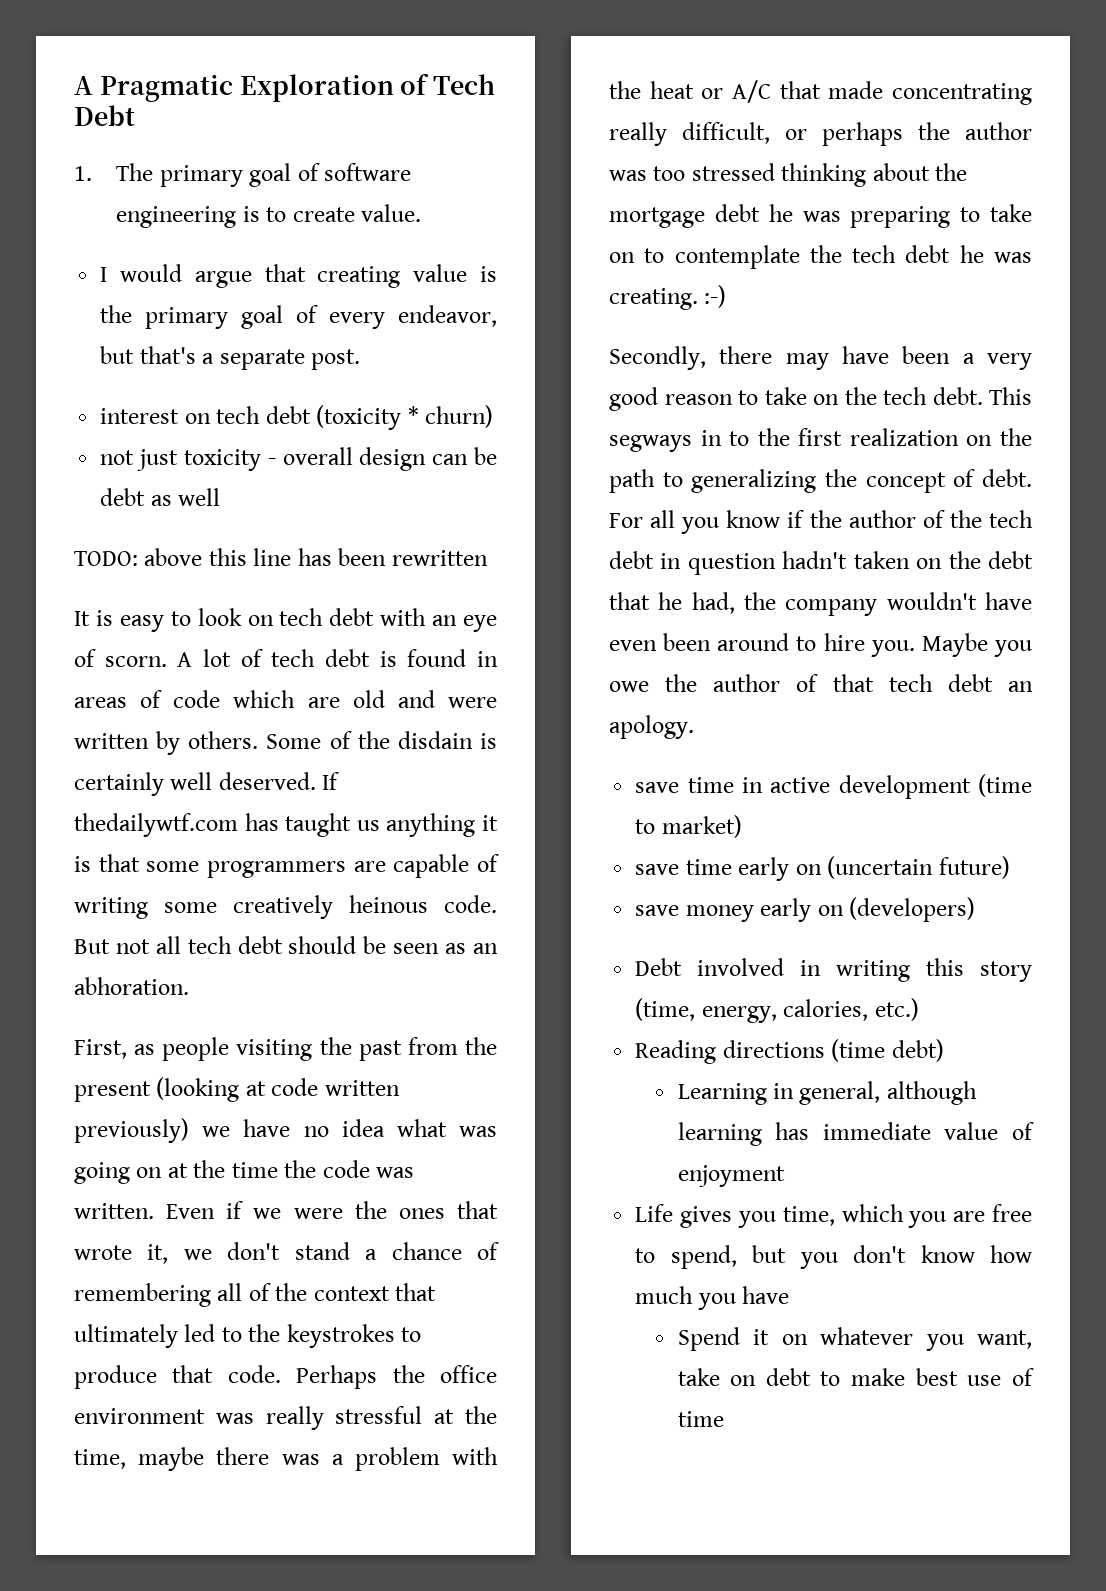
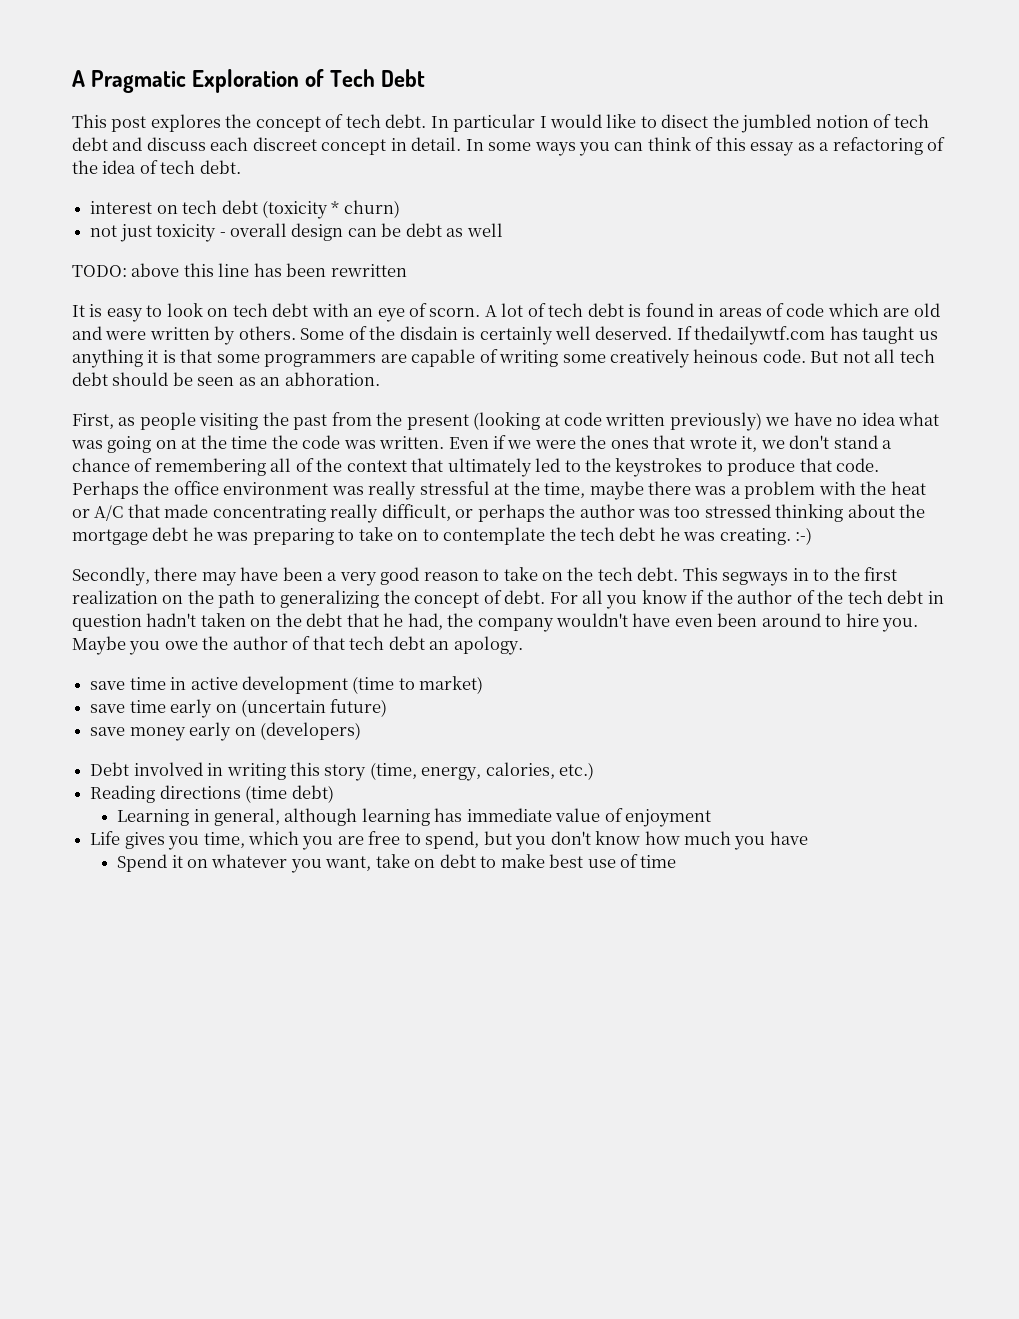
- 1. The primary goal of software engineering is to create value.
- I would argue that creating value is the primary goal of every endeavor, but that's a separate post.
+ This post explores the concept of tech debt. In particular I would like to disect the jumbled notion of tech debt and discuss each discreet concept in detail. In some ways you can think of this essay as a refactoring of the idea of tech debt.

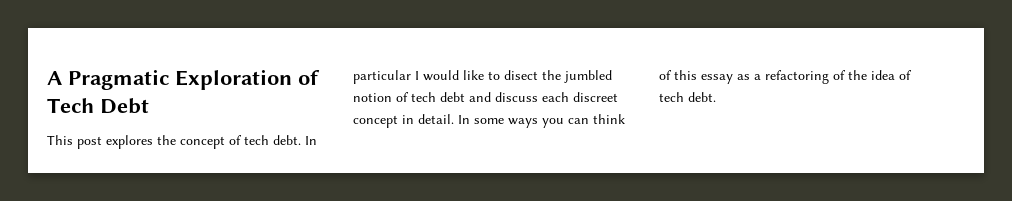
- interest on tech debt (toxicity * churn)
- not just toxicity - overall design can be debt as well
- TODO: above this line has been rewritten
- It is easy to look on tech debt with an eye of scorn. A lot of tech debt is found in areas of code which are old and were written by others. Some of the disdain is certainly well deserved. If thedailywtf.com has taught us anything it is that some programmers are capable of writing some creatively heinous code. But not all tech debt should be seen as an abhoration.
- First, as people visiting the past from the present (looking at code written previously) we have no idea what was going on at the time the code was written. Even if we were the ones that wrote it, we don't stand a chance of remembering all of the context that ultimately led to the keystrokes to produce that code. Perhaps the office environment was really stressful at the time, maybe there was a problem with the heat or A/C that made concentrating really difficult, or perhaps the author was too stressed thinking about the mortgage debt he was preparing to take on to contemplate the tech debt he was creating. :-)
- Secondly, there may have been a very good reason to take on the tech debt. This segways in to the first realization on the path to generalizing the concept of debt. For all you know if the author of the tech debt in question hadn't taken on the debt that he had, the company wouldn't have even been around to hire you. Maybe you owe the author of that tech debt an apology.
- save time in active development (time to market)
- save time early on (uncertain future)
- save money early on (developers)
- Debt involved in writing this story (time, energy, calories, etc.)
- Reading directions (time debt)
- Learning in general, although learning has immediate value of enjoyment
- Life gives you time, which you are free to spend, but you don't know how much you have
- Spend it on whatever you want, take on debt to make best use of time

